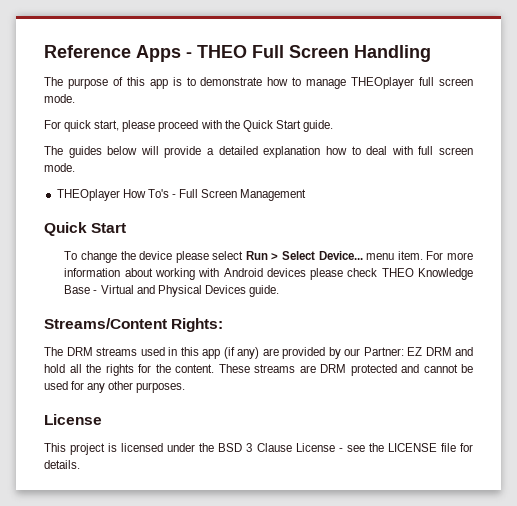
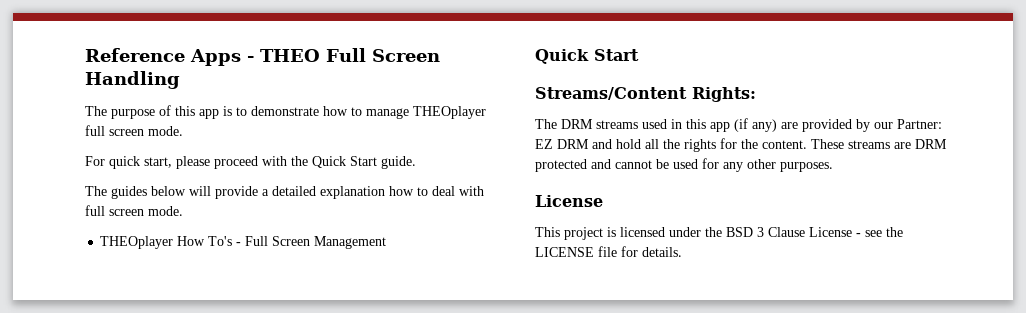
- To change the device please select Run > Select Device... menu item. For more information about working with Android devices please check THEO Knowledge Base - Virtual and Physical Devices guide.

